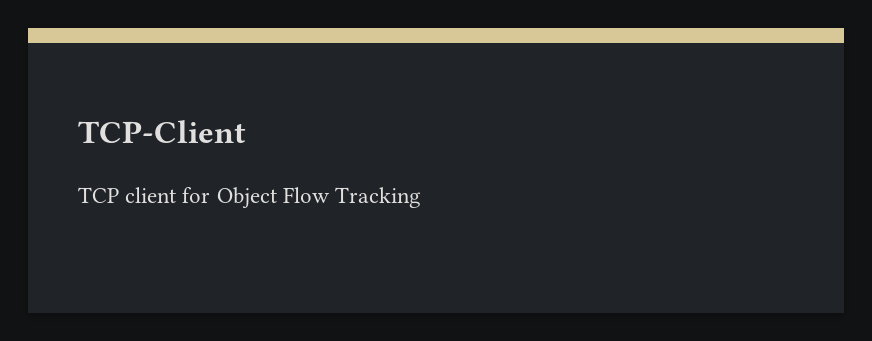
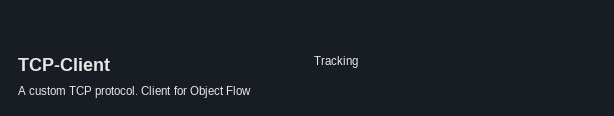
- TCP client for Object Flow Tracking
+ A custom TCP protocol. Client for Object Flow Tracking

